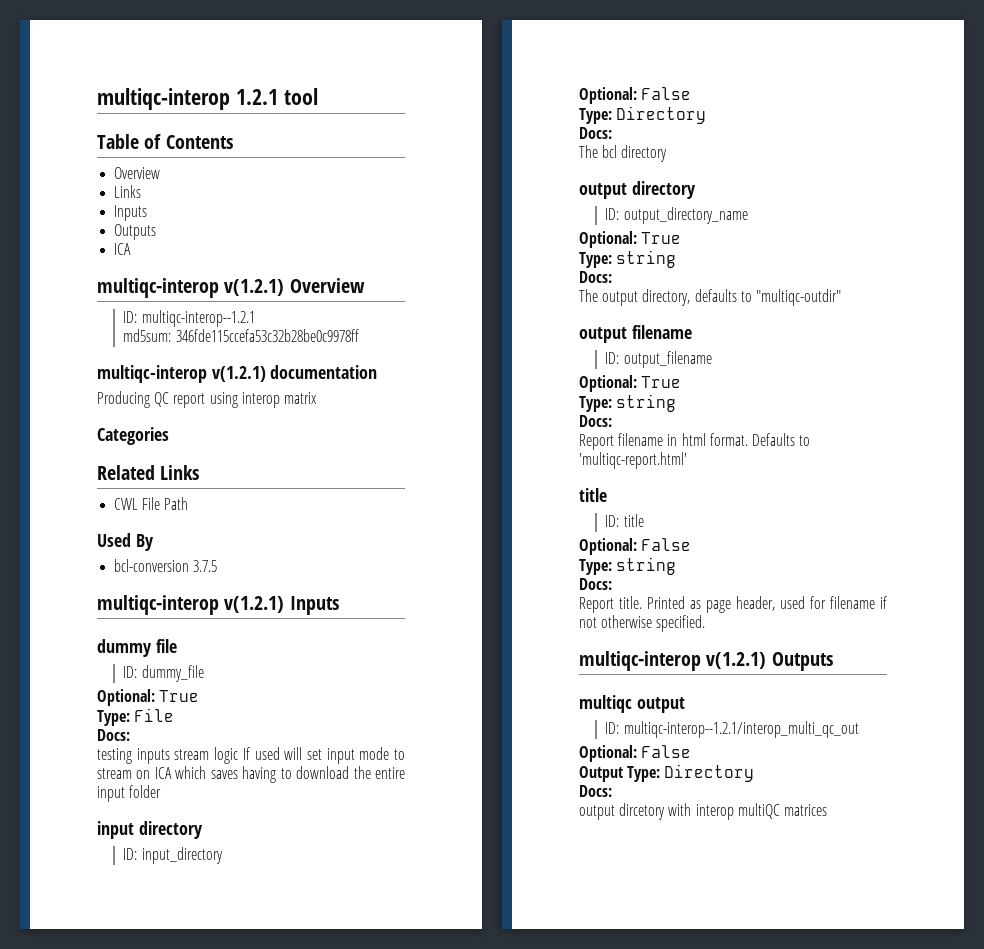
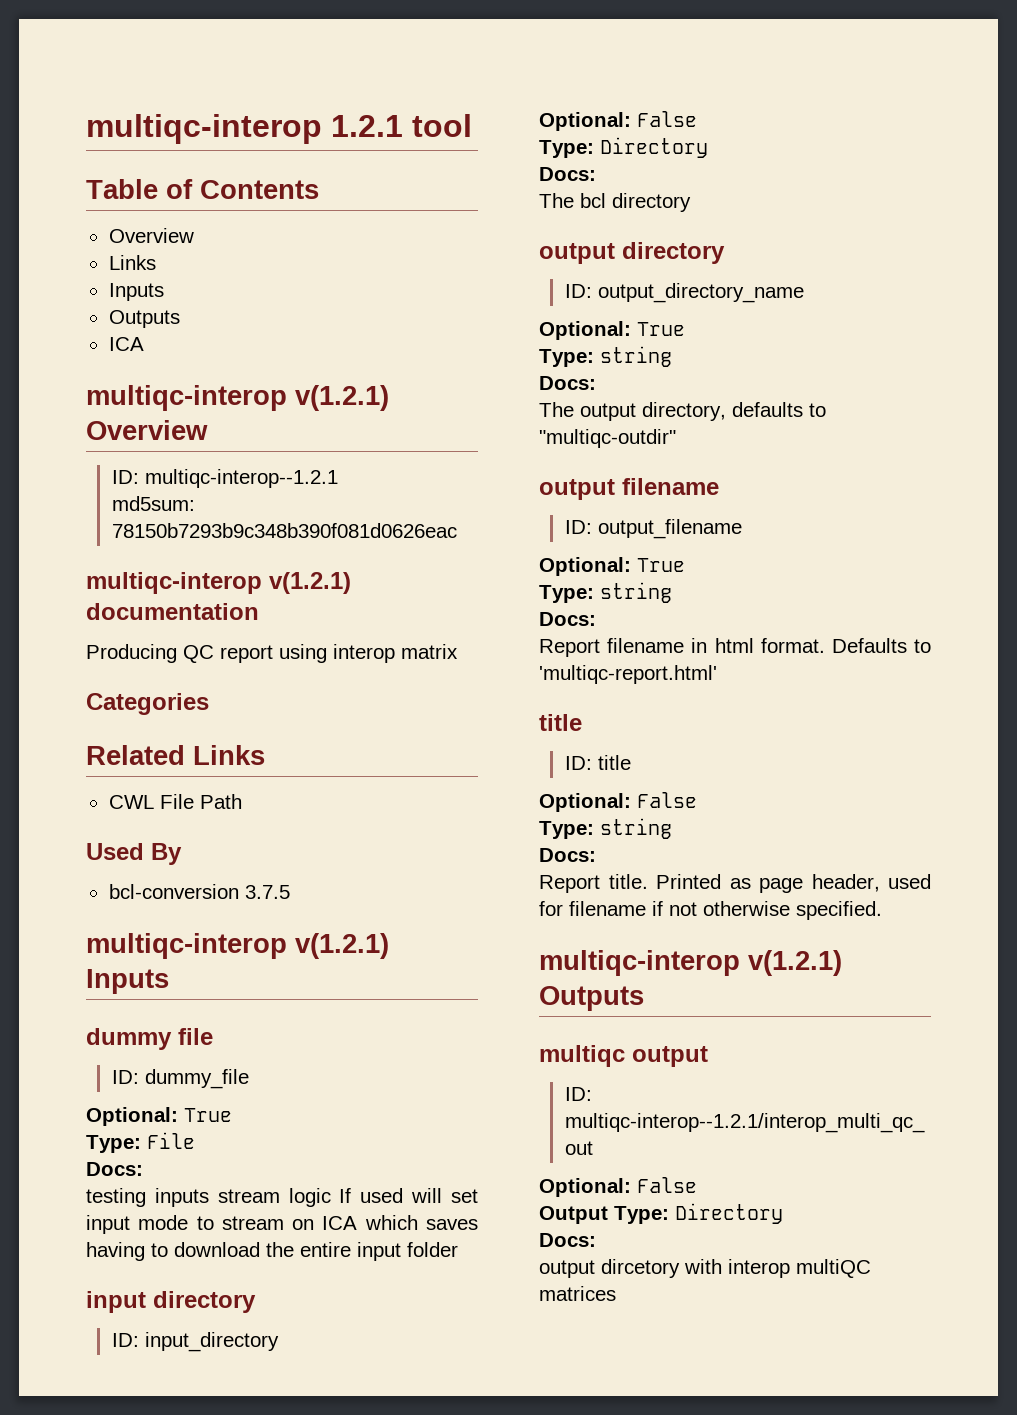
- md5sum: 346fde115ccefa53c32b28be0c9978ff
+ md5sum: 78150b7293b9c348b390f081d0626eac

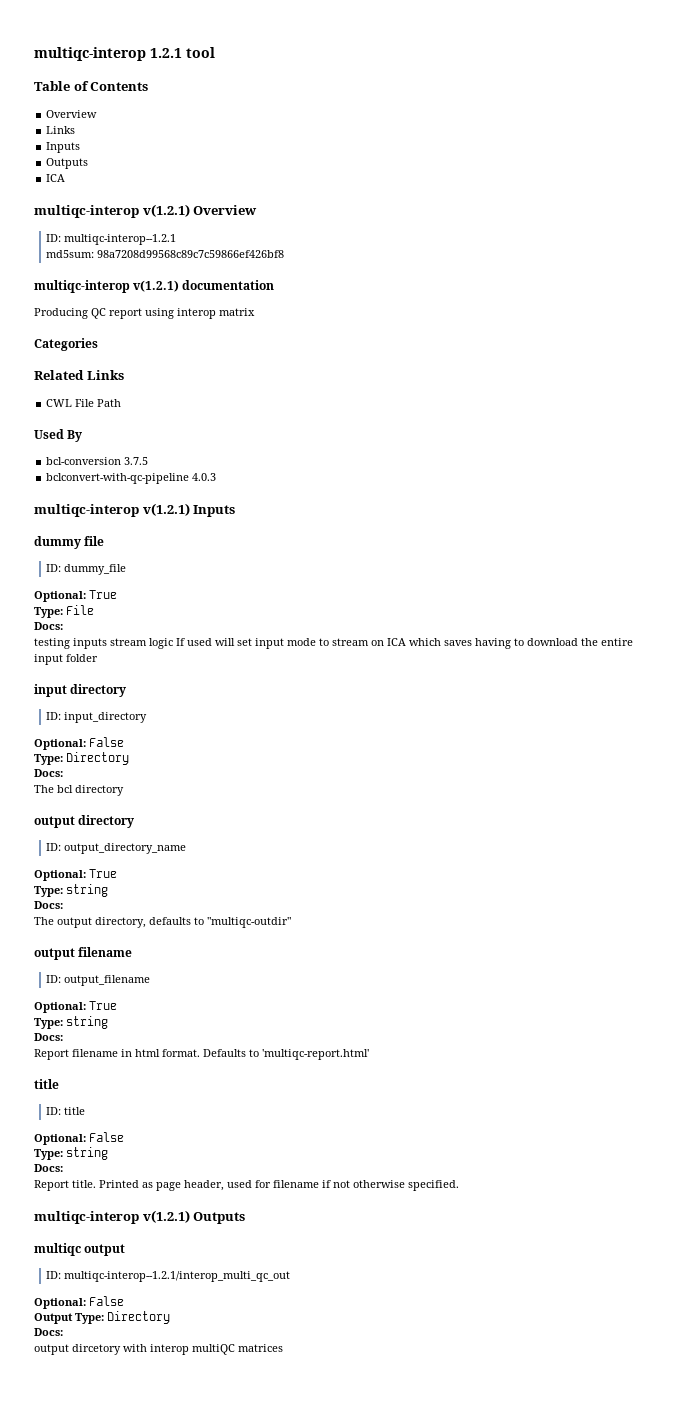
- md5sum: 78150b7293b9c348b390f081d0626eac
+ md5sum: 98a7208d99568c89c7c59866ef426bf8
+ bclconvert-with-qc-pipeline 4.0.3

